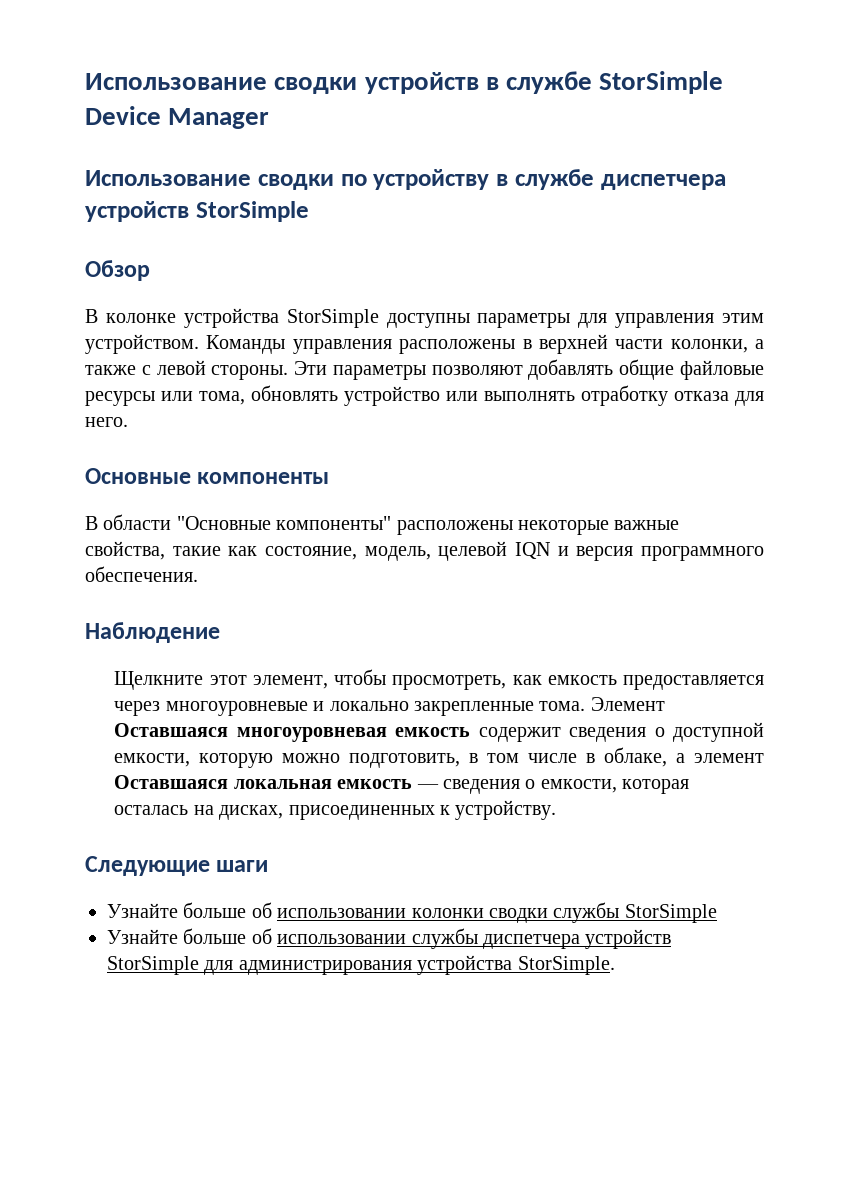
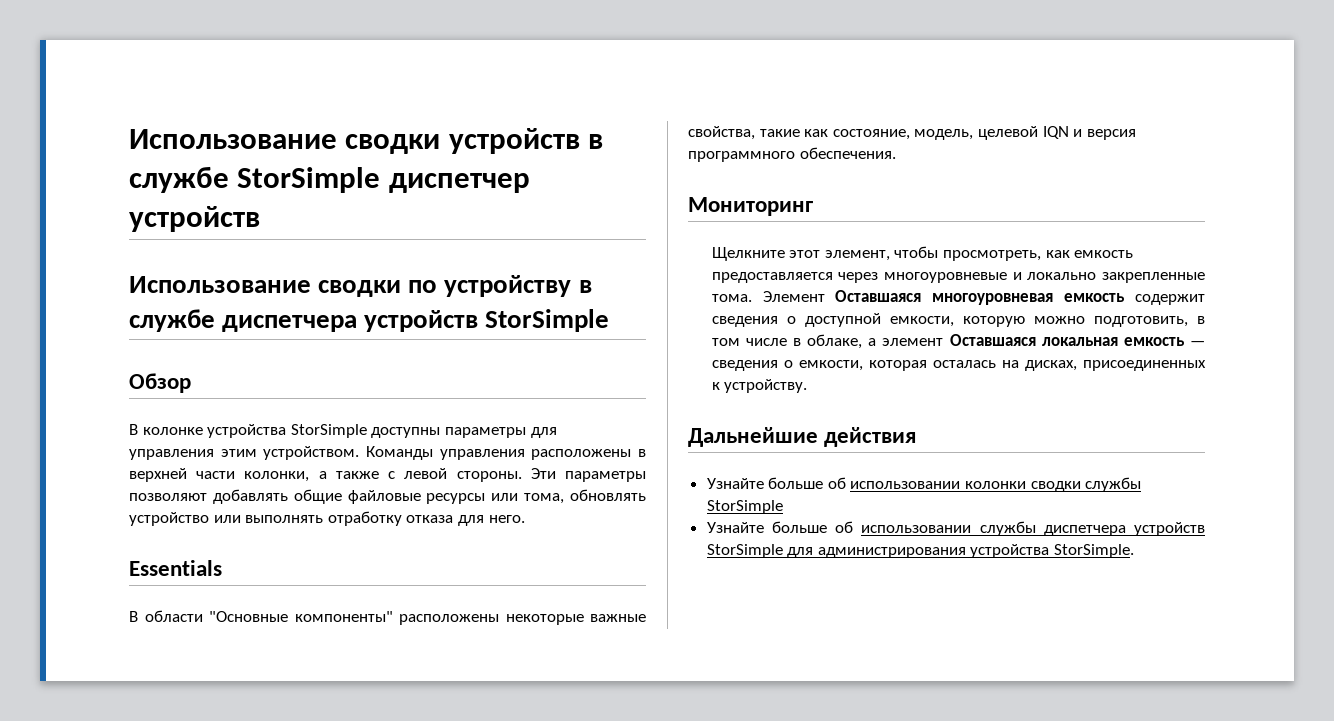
- Использование сводки устройств в службе StorSimple Device Manager
+ Использование сводки устройств в службе StorSimple диспетчер устройств
- Основные компоненты
+ Essentials
- Наблюдение
+ Мониторинг
- Следующие шаги
+ Дальнейшие действия

